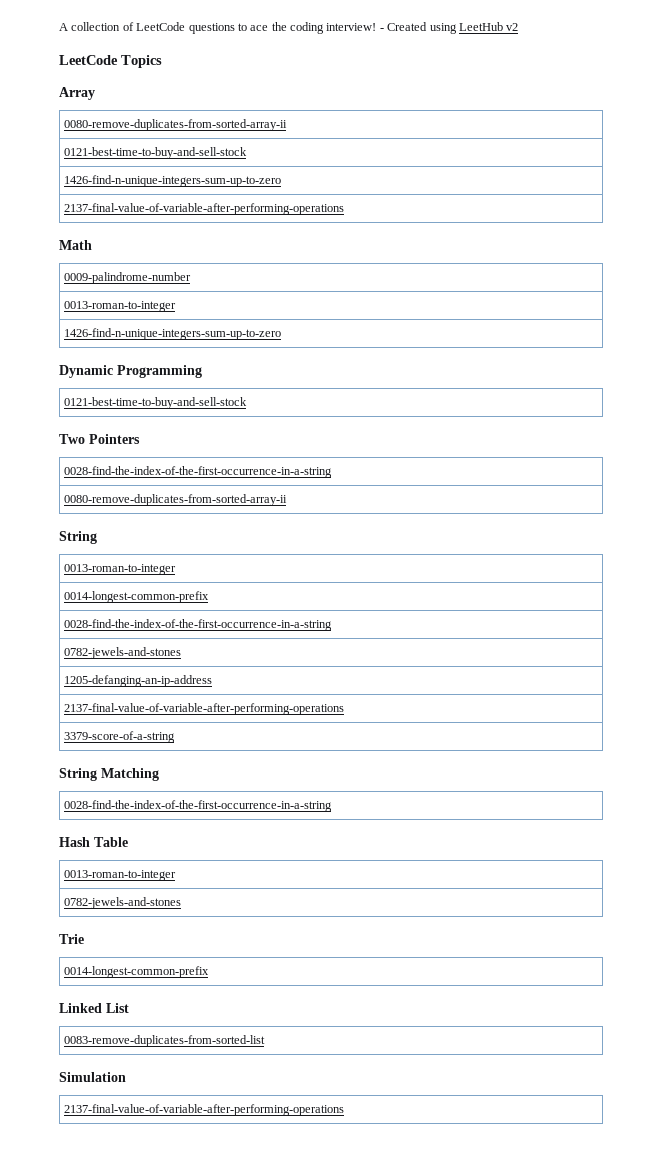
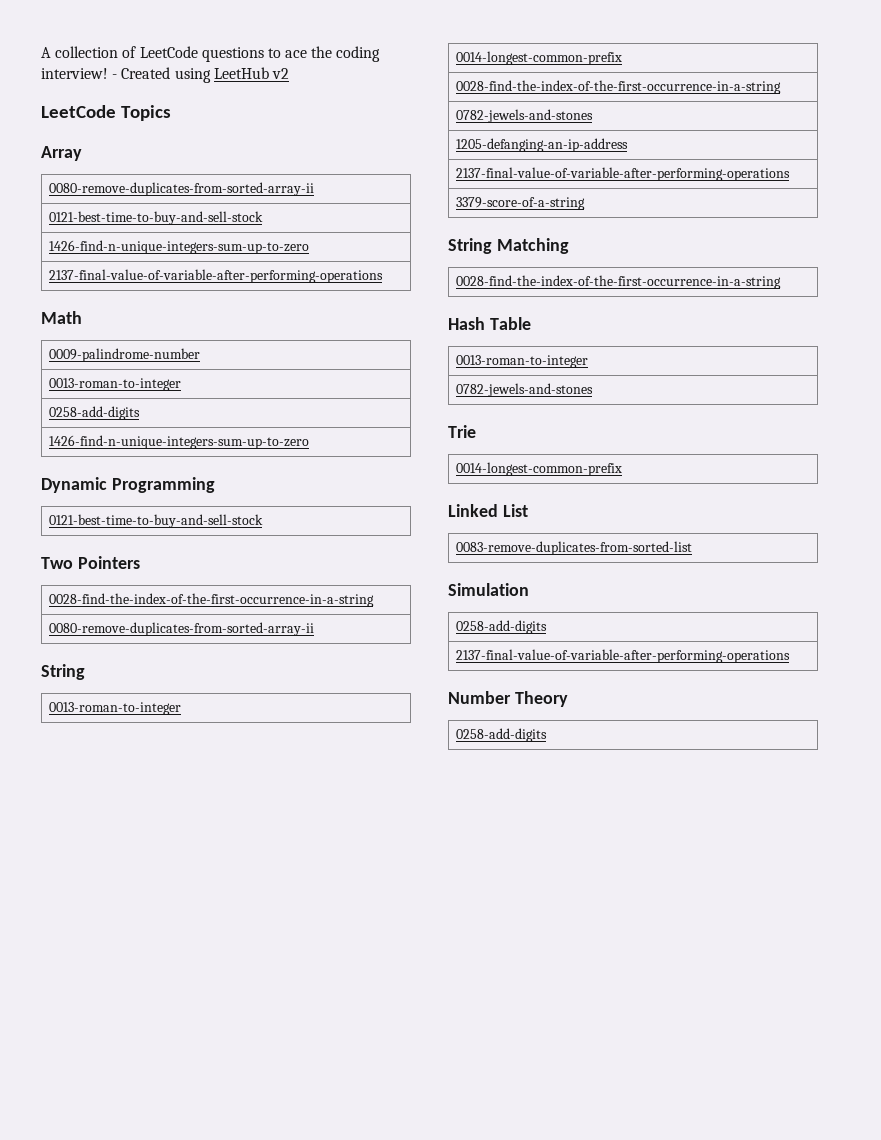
  0009-palindrome-number
  0013-roman-to-integer
+ 0258-add-digits
  Simulation
+ 0258-add-digits
  2137-final-value-of-variable-after-performing-operations
+ Number Theory
+ 0258-add-digits

